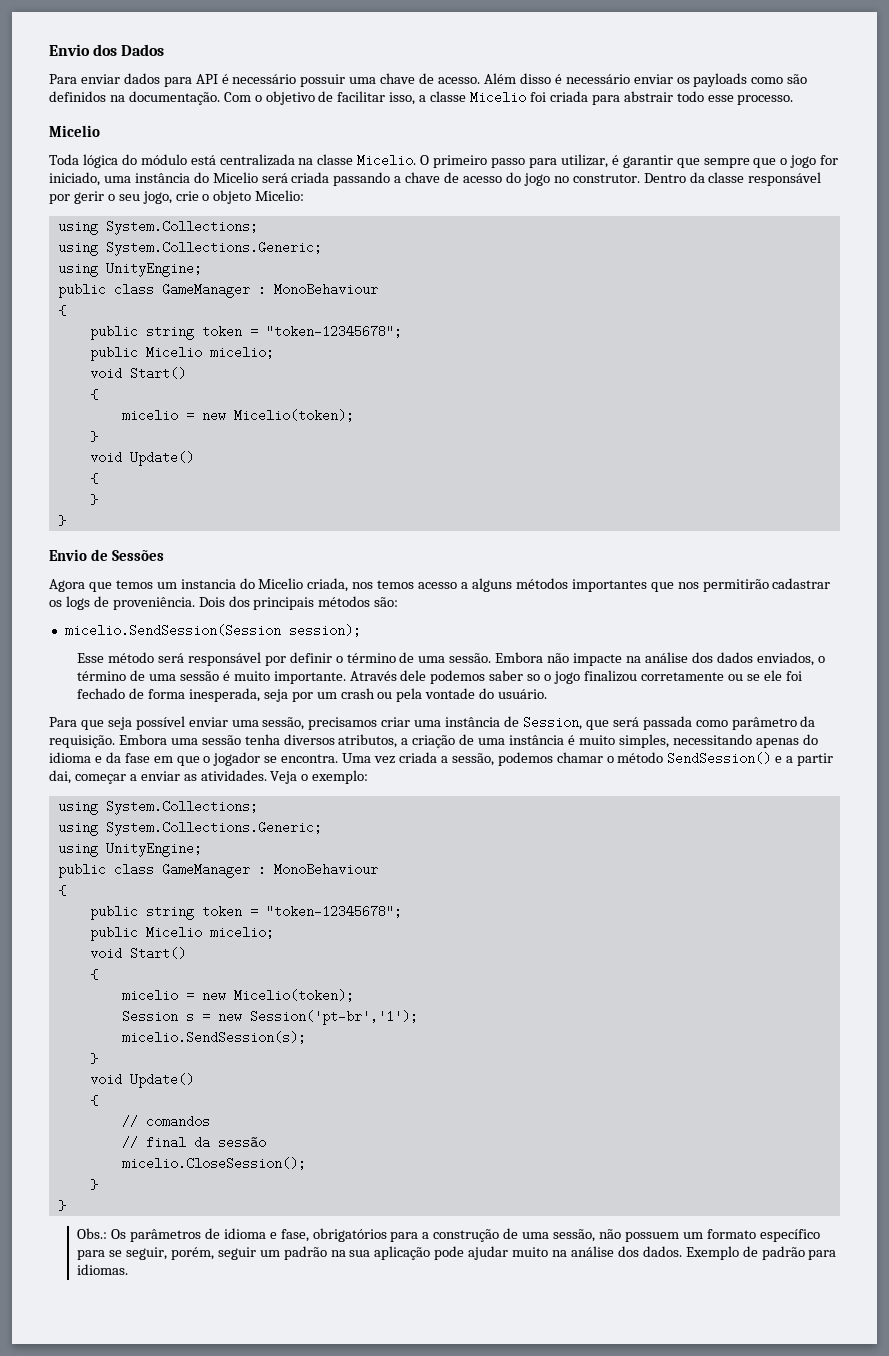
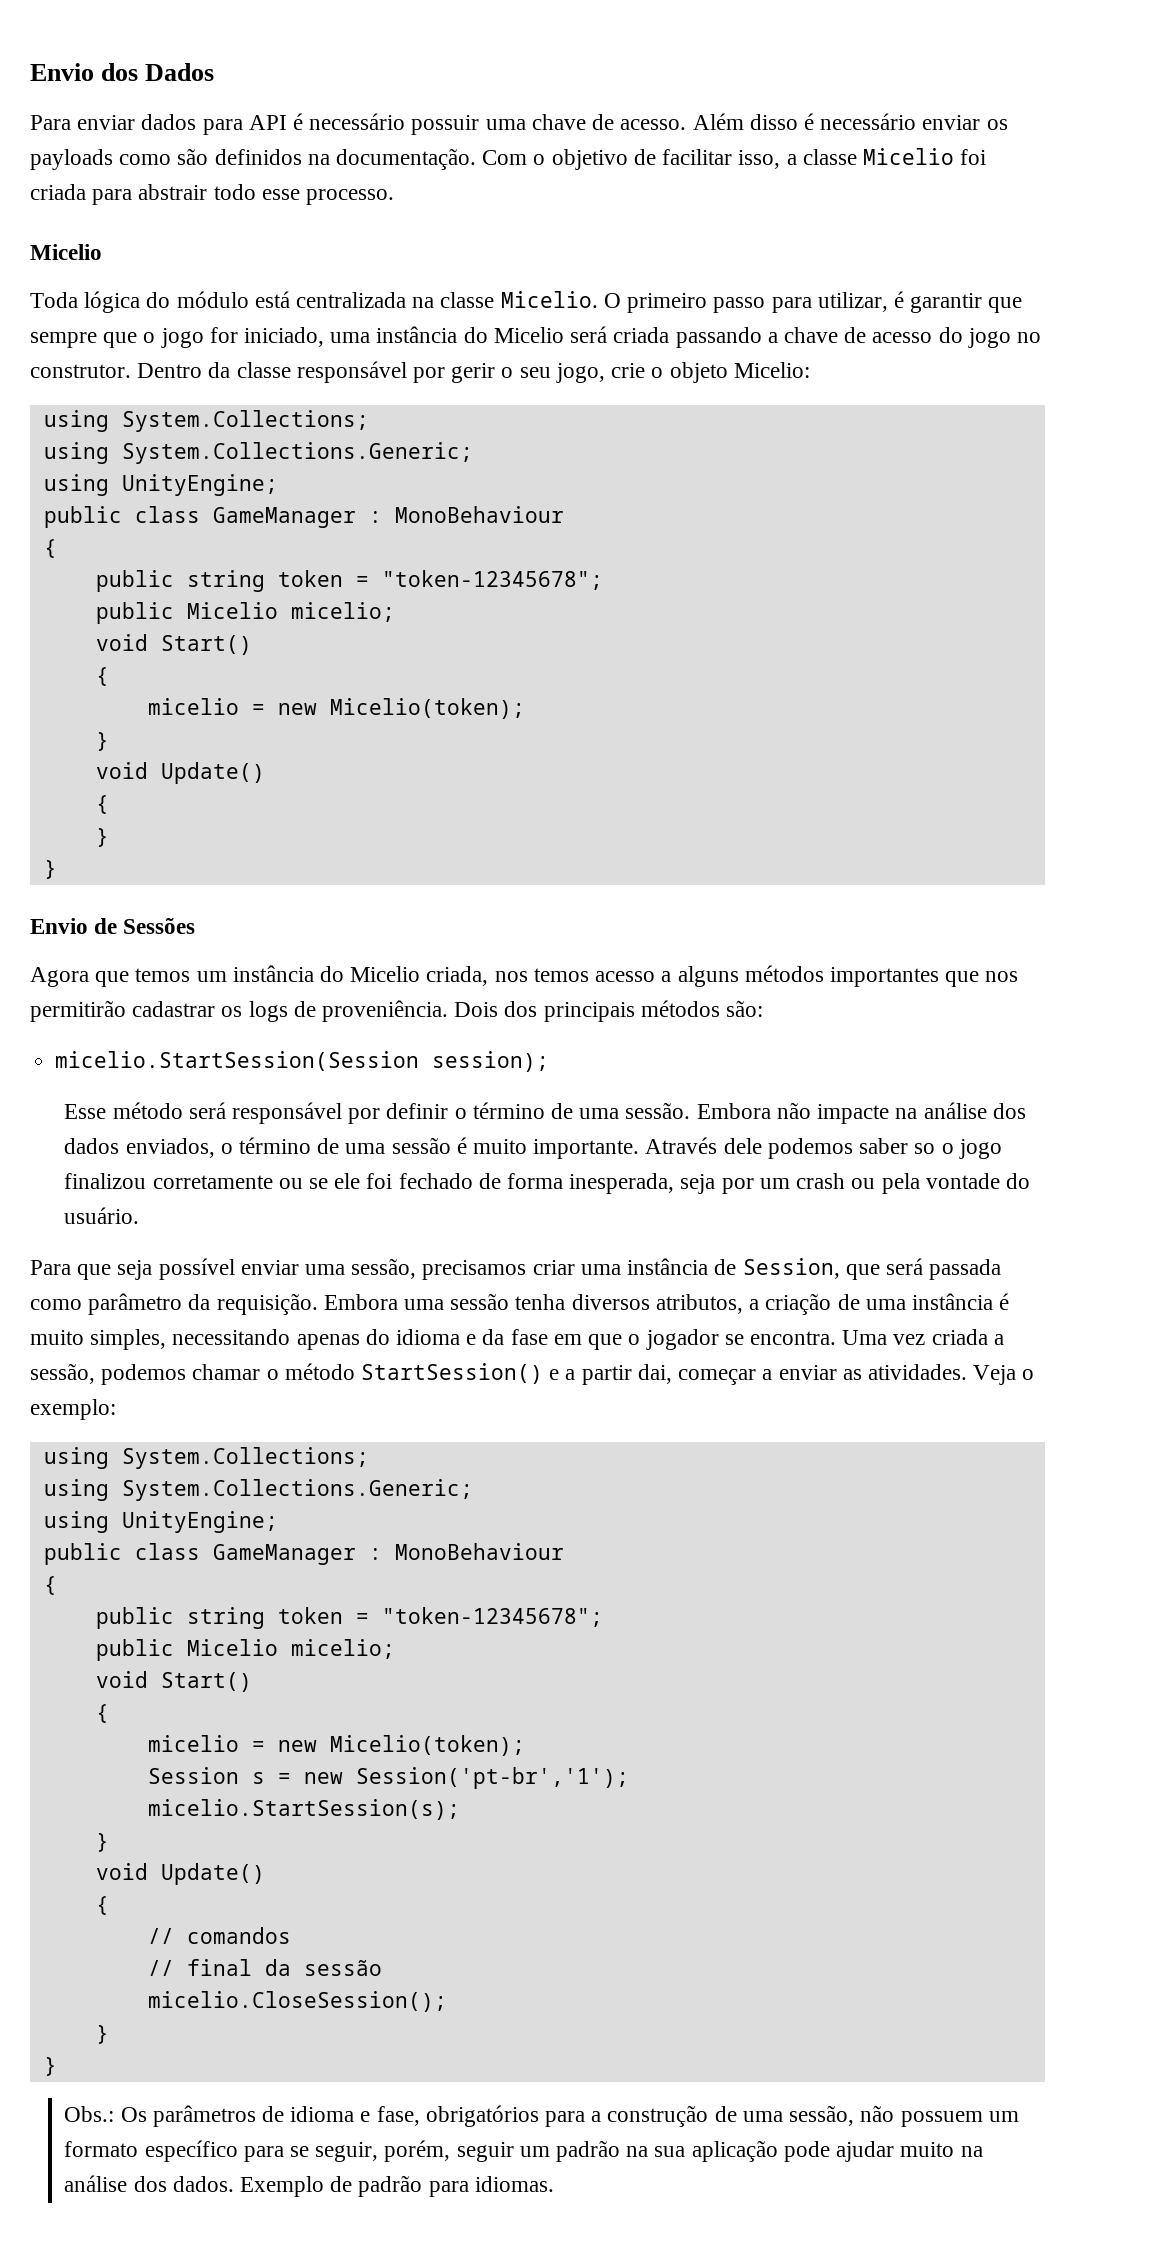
- Agora que temos um instancia do Micelio criada, nos temos acesso a alguns métodos importantes que nos permitirão cadastrar os logs de proveniência.
+ Agora que temos um instância do Micelio criada, nos temos acesso a alguns métodos importantes que nos permitirão cadastrar os logs de proveniência.
- micelio.SendSession(Session session);
+ micelio.StartSession(Session session);
- Uma vez criada a sessão, podemos chamar o método SendSession() e a partir dai, começar a enviar as atividades.
+ Uma vez criada a sessão, podemos chamar o método StartSession() e a partir dai, começar a enviar as atividades.
- micelio.SendSession(s);
+ micelio.StartSession(s);

